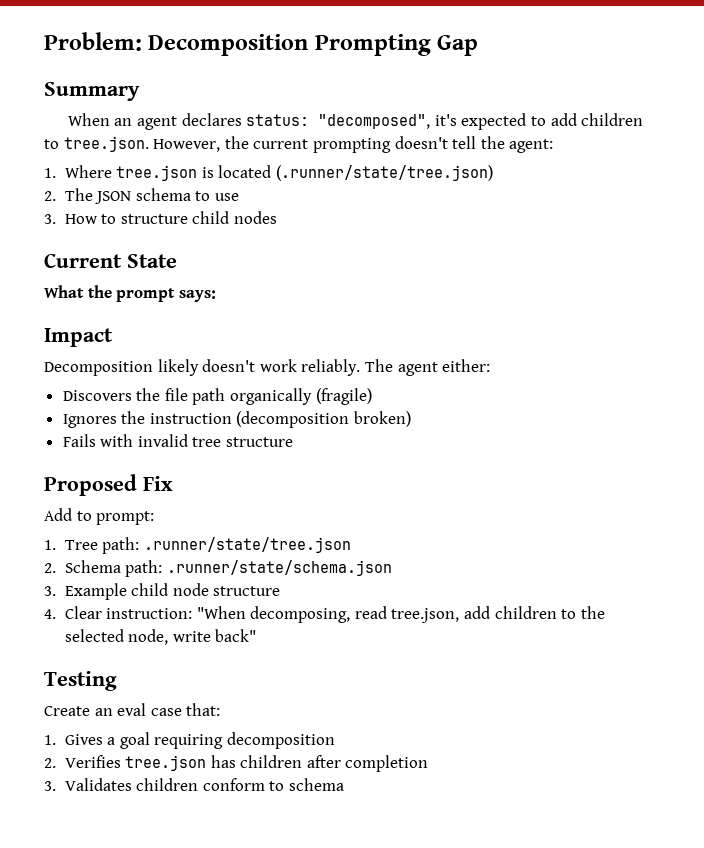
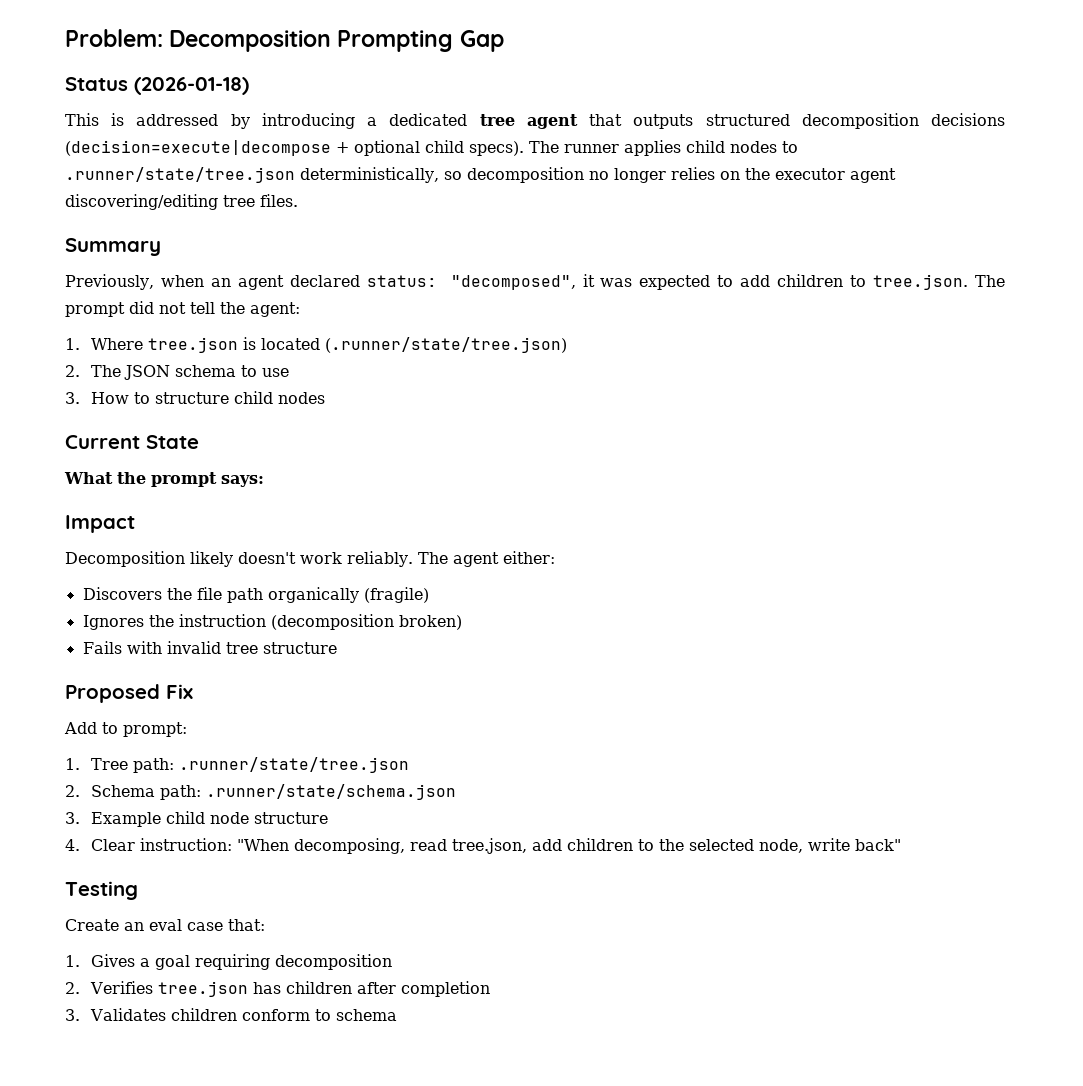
+ Status (2026-01-18)
+ This is addressed by introducing a dedicated tree agent that outputs structured decomposition decisions (decision=execute|decompose + optional child specs). The runner applies child nodes to .runner/state/tree.json deterministically, so decomposition no longer relies on the executor agent discovering/editing tree files.
- When an agent declares status: "decomposed", it's expected to add children to tree.json. However, the current prompting doesn't tell the agent:
+ Previously, when an agent declared status: "decomposed", it was expected to add children to tree.json. The prompt did not tell the agent:

